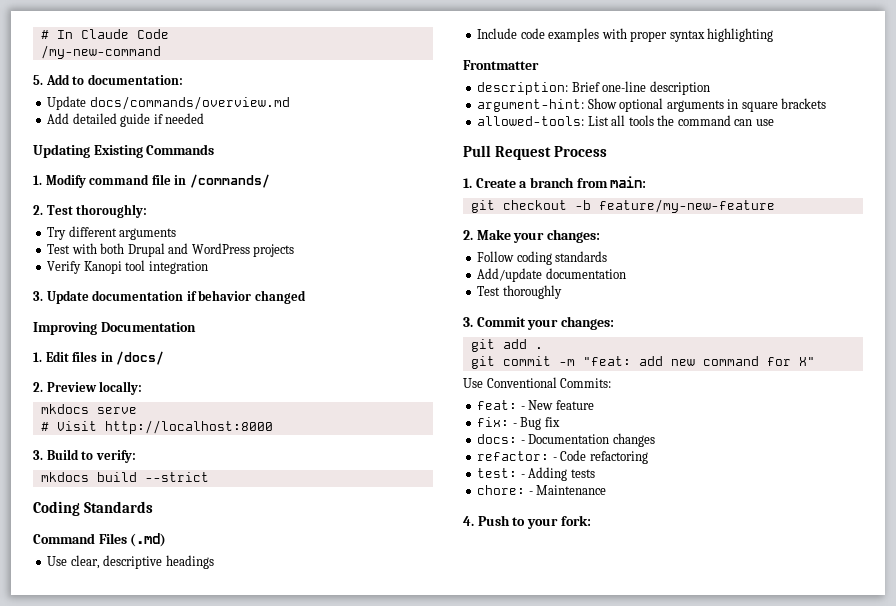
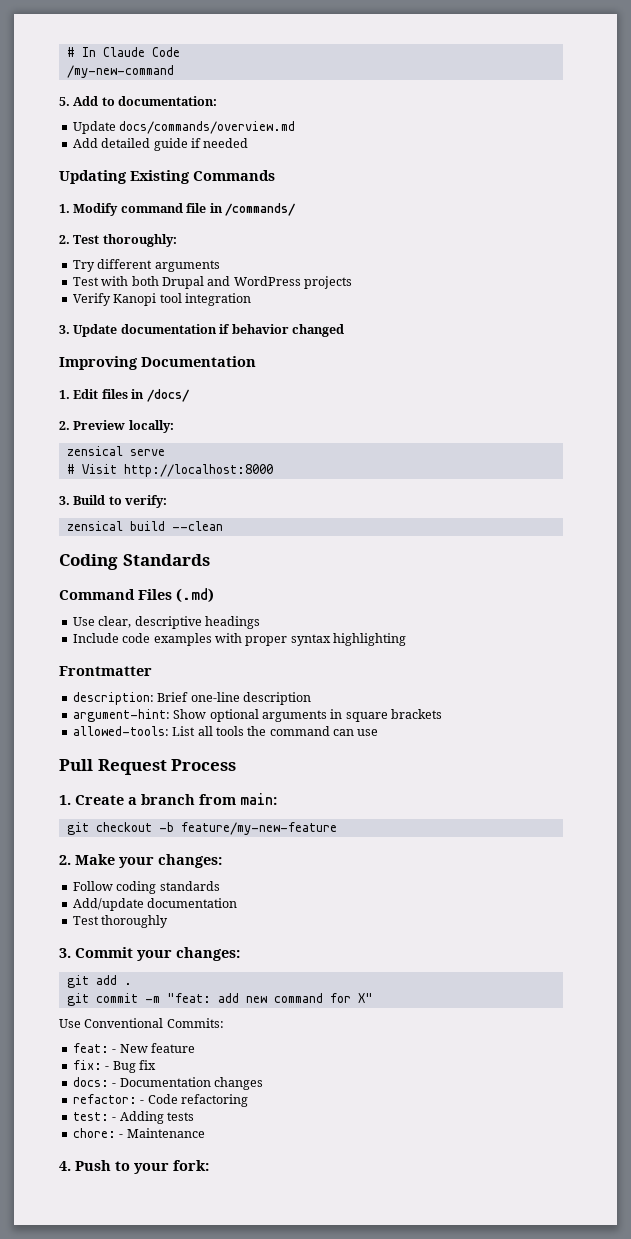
- mkdocs serve
+ zensical serve
- mkdocs build --strict
+ zensical build --clean

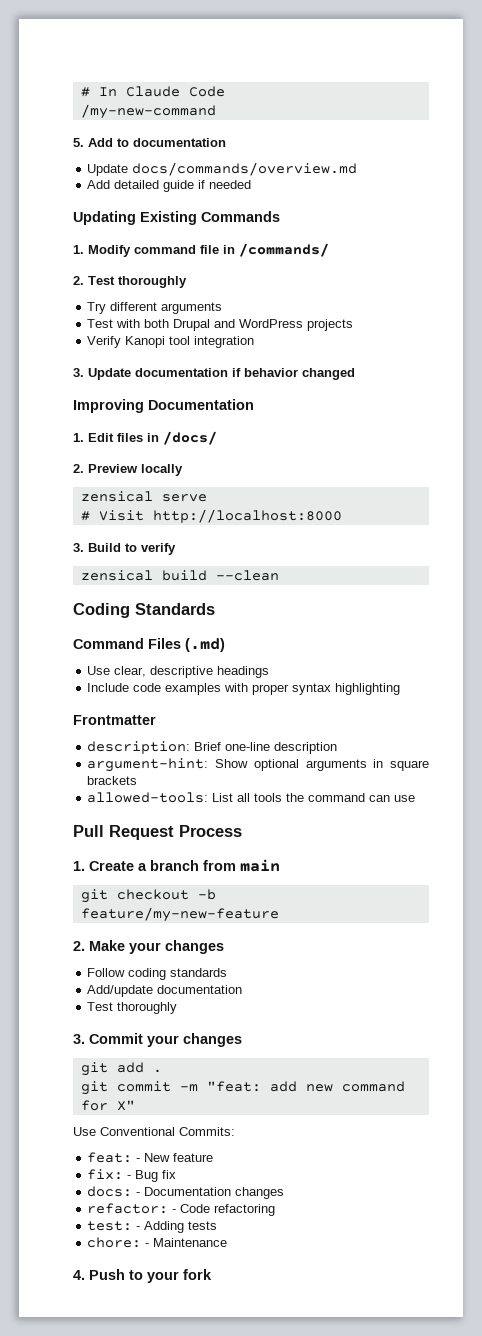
- 5. Add to documentation:
+ 5. Add to documentation
- 2. Test thoroughly:
+ 2. Test thoroughly
- 2. Preview locally:
+ 2. Preview locally
- 3. Build to verify:
+ 3. Build to verify
- 1. Create a branch from main:
+ 1. Create a branch from main
- 2. Make your changes:
+ 2. Make your changes
- 3. Commit your changes:
+ 3. Commit your changes
- 4. Push to your fork:
+ 4. Push to your fork

